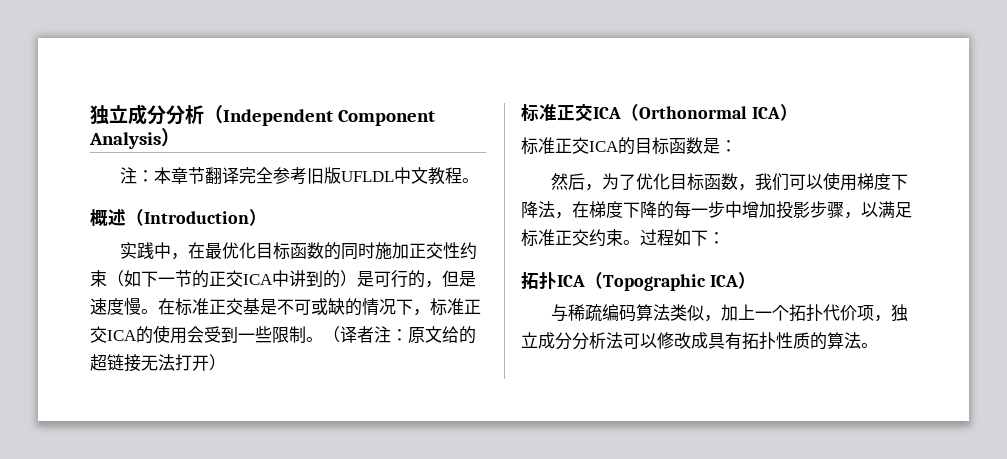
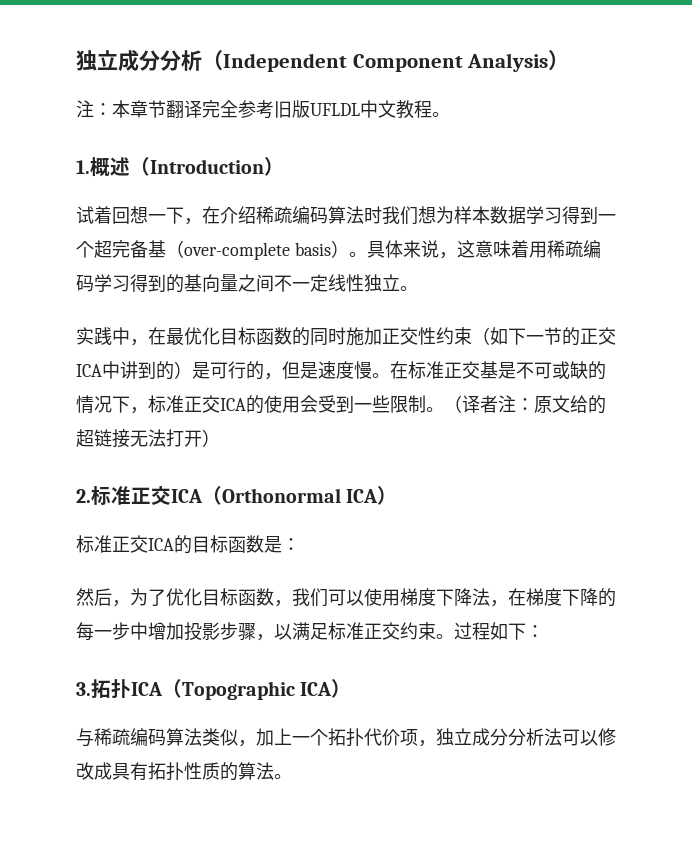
- 概述（Introduction）
+ 1.概述（Introduction）
+ 试着回想一下，在介绍稀疏编码算法时我们想为样本数据学习得到一个超完备基（over-complete basis）。具体来说，这意味着用稀疏编码学习得到的基向量之间不一定线性独立。
- 标准正交ICA（Orthonormal ICA）
+ 2.标准正交ICA（Orthonormal ICA）
- 拓扑ICA（Topographic ICA）
+ 3.拓扑ICA（Topographic ICA）

